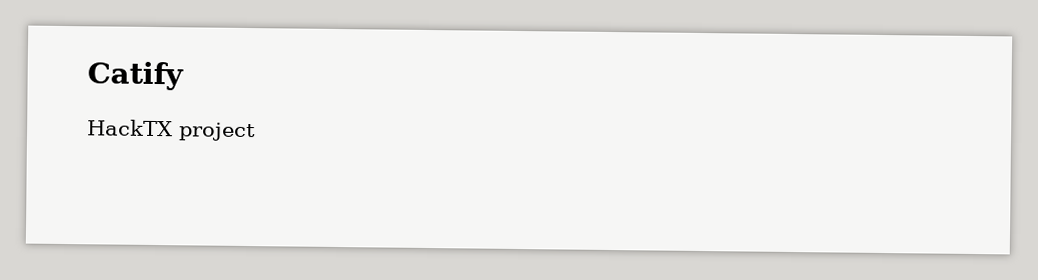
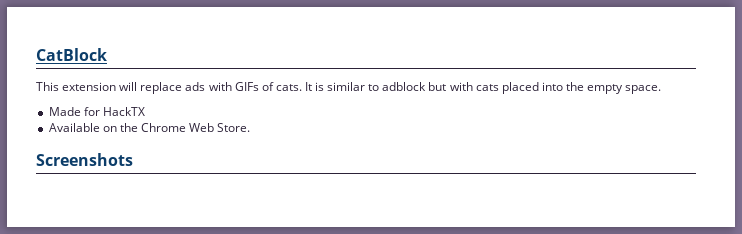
- Catify
- HackTX project
+ CatBlock
+ This extension will replace ads with GIFs of cats. It is similar to adblock but with cats placed into the empty space.
+ Made for HackTX
+ Available on the Chrome Web Store.
+ Screenshots

